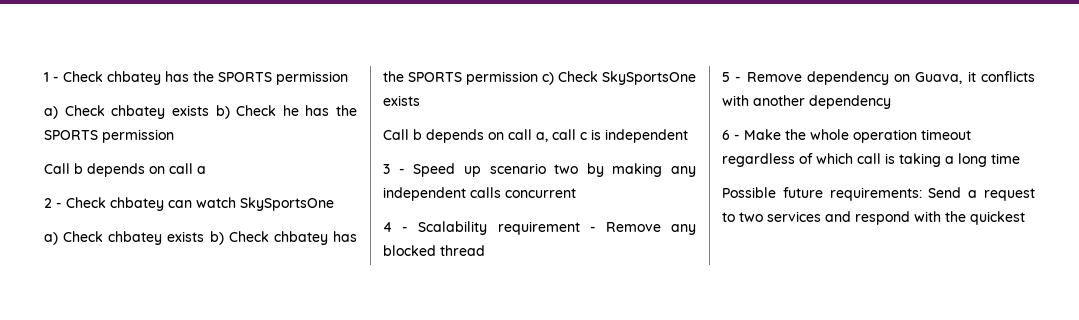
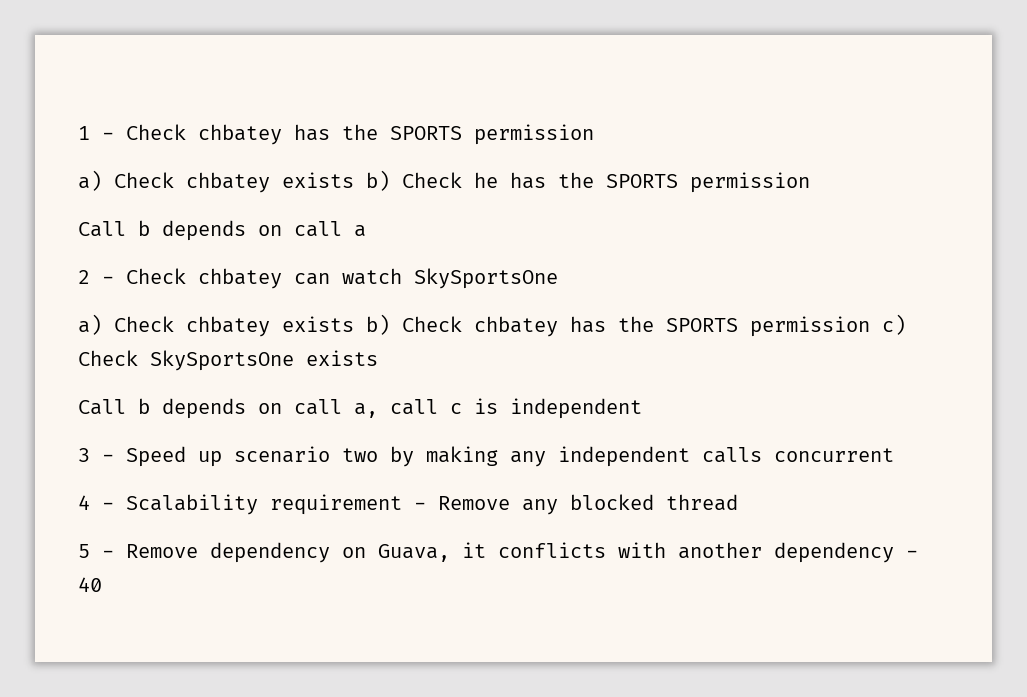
- 5 - Remove dependency on Guava, it conflicts with another dependency
- 6 - Make the whole operation timeout regardless of which call is taking a long time
- Possible future requirements: Send a request to two services and respond with the quickest
+ 5 - Remove dependency on Guava, it conflicts with another dependency - 40

